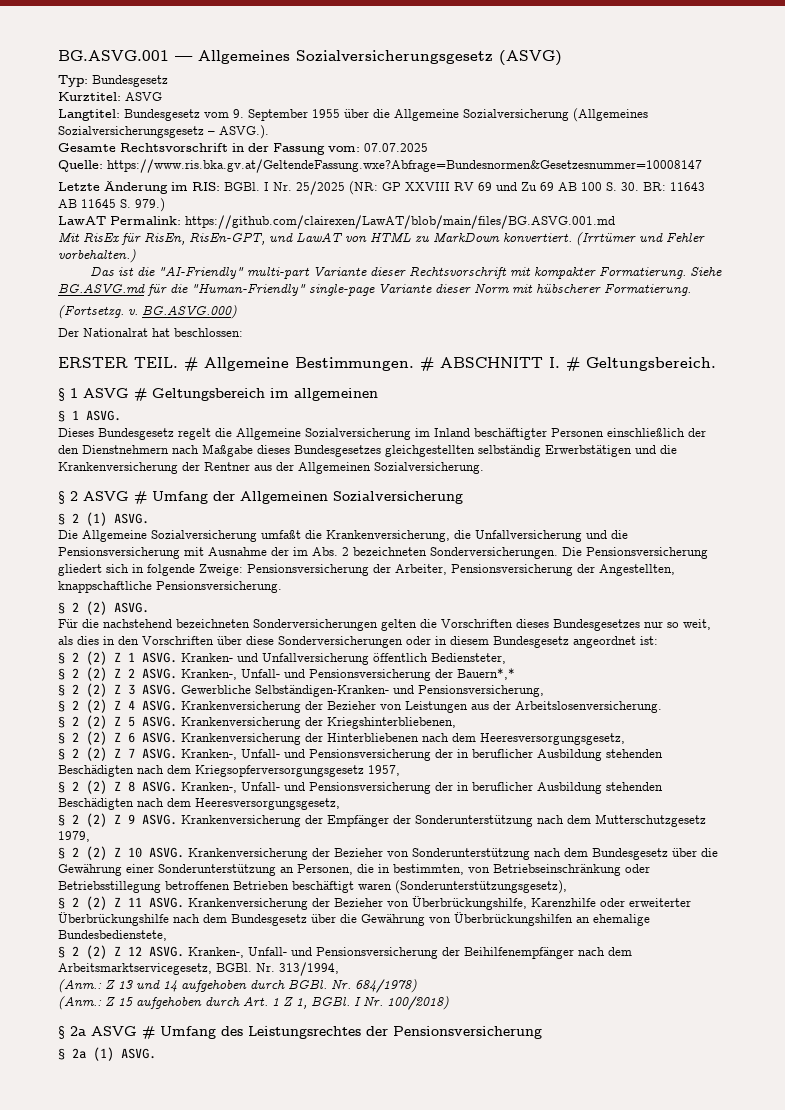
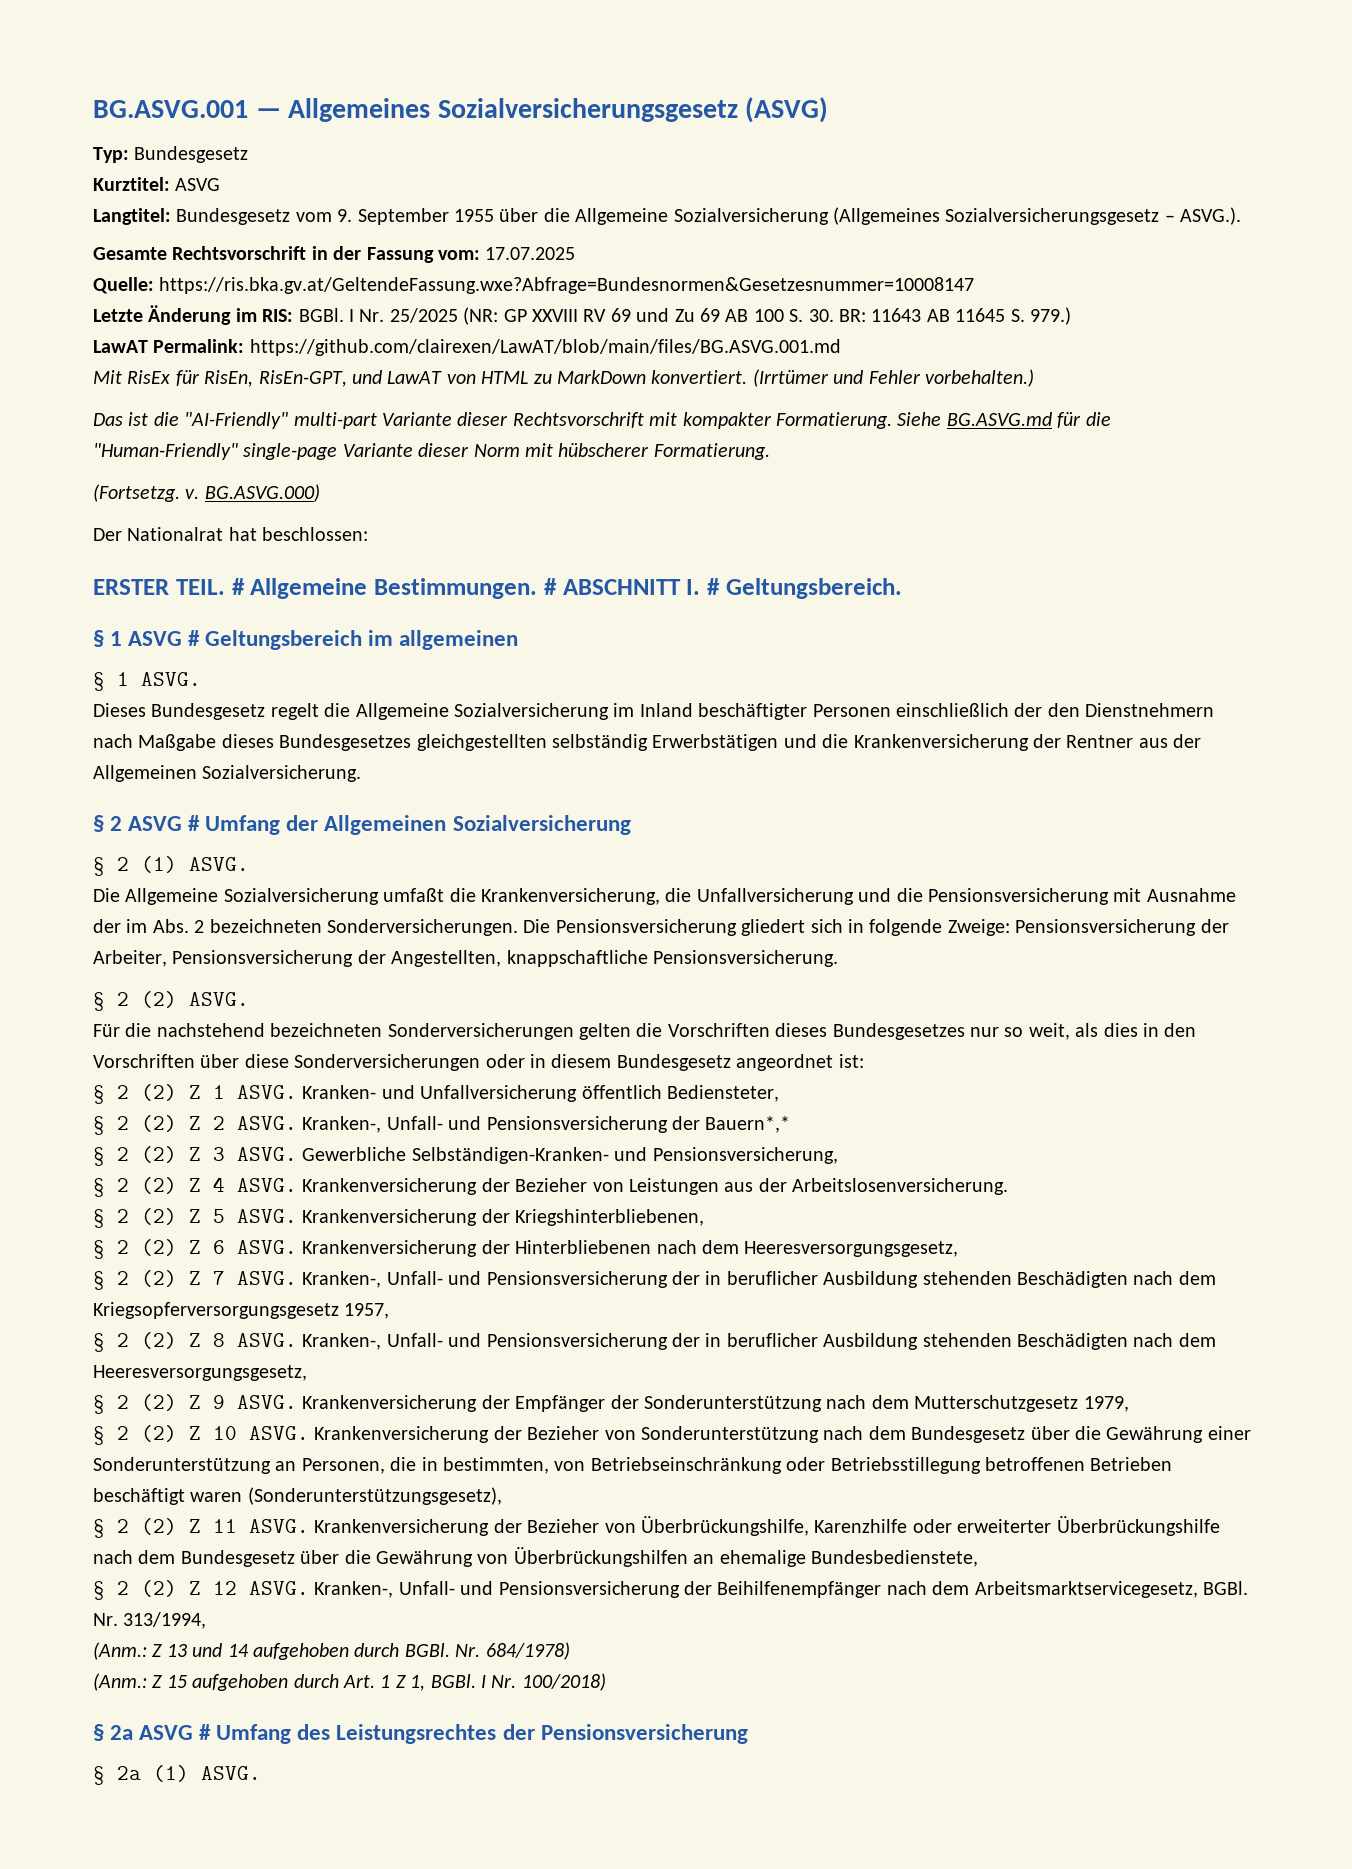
- Gesamte Rechtsvorschrift in der Fassung vom: 07.07.2025
+ Gesamte Rechtsvorschrift in der Fassung vom: 17.07.2025
- Quelle: https://www.ris.bka.gv.at/GeltendeFassung.wxe?Abfrage=Bundesnormen&Gesetzesnummer=10008147
+ Quelle: https://ris.bka.gv.at/GeltendeFassung.wxe?Abfrage=Bundesnormen&Gesetzesnummer=10008147

